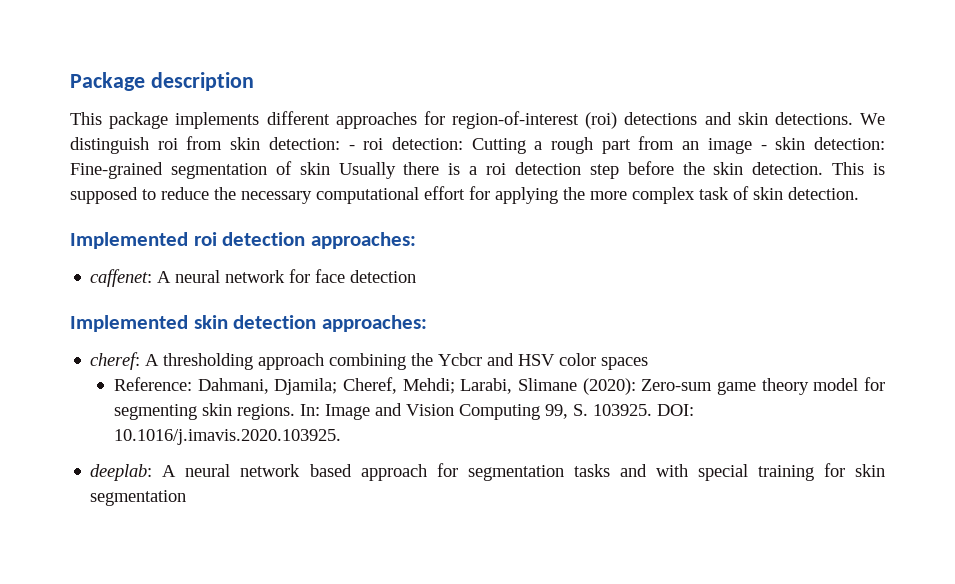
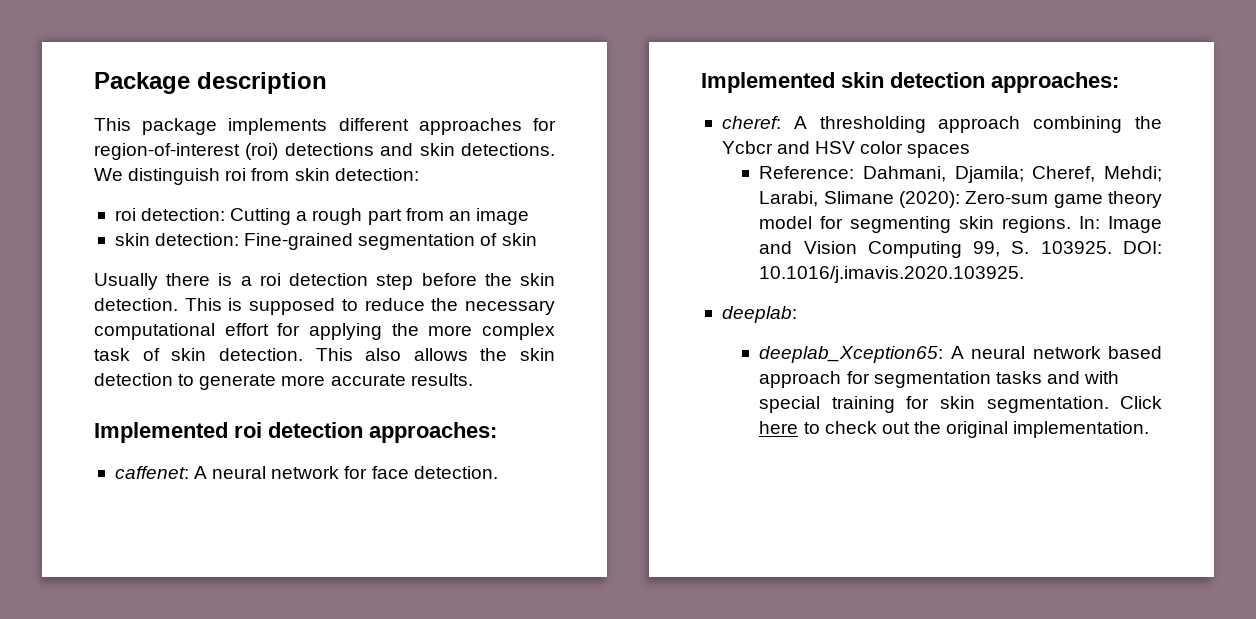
- We distinguish roi from skin detection: - roi detection: Cutting a rough part from an image - skin detection: Fine-grained segmentation of skin Usually there is a roi detection step before the skin detection.
+ We distinguish roi from skin detection:
+ roi detection: Cutting a rough part from an image
+ skin detection: Fine-grained segmentation of skin
+ Usually there is a roi detection step before the skin detection.
+ This also allows the skin detection to generate more accurate results.
- caffenet: A neural network for face detection
+ caffenet: A neural network for face detection.
- deeplab: A neural network based approach for segmentation tasks and with special training for skin segmentation
+ deeplab:
+ deeplab_Xception65: A neural network based approach for segmentation tasks and with special training for skin segmentation. Click here to check out the original implementation.

